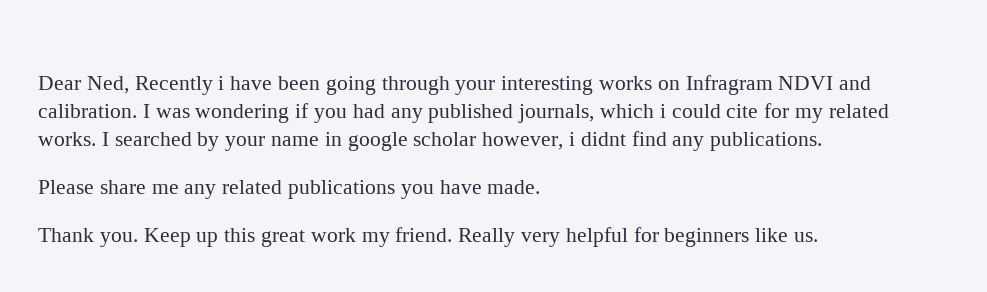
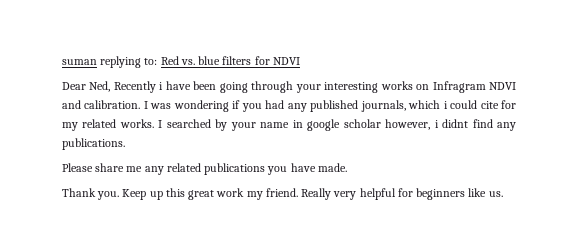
+ suman replying to: Red vs. blue filters for NDVI

